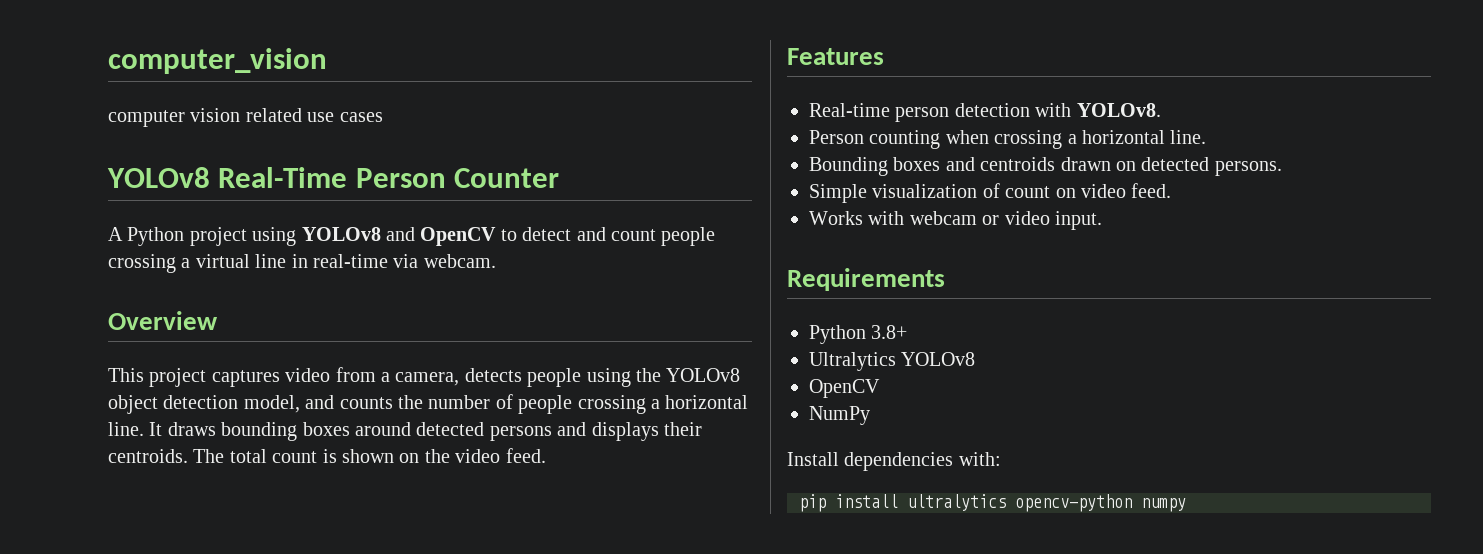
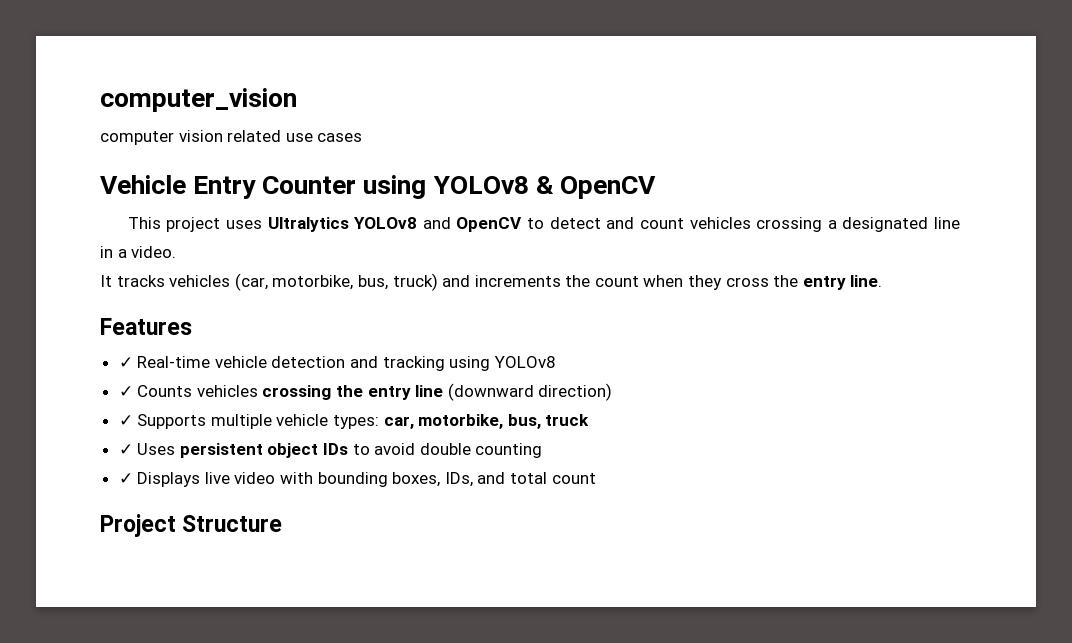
- YOLOv8 Real-Time Person Counter
- A Python project using YOLOv8 and OpenCV to detect and count people crossing a virtual line in real-time via webcam.
- Overview
- This project captures video from a camera, detects people using the YOLOv8 object detection model, and counts the number of people crossing a horizontal line. It draws bounding boxes around detected persons and displays their centroids. The total count is shown on the video feed.
+ Vehicle Entry Counter using YOLOv8 & OpenCV
+ This project uses Ultralytics YOLOv8 and OpenCV to detect and count vehicles crossing a designated line in a video.
+ It tracks vehicles (car, motorbike, bus, truck) and increments the count when they cross the entry line.
  Features
- Real-time person detection with YOLOv8.
- Person counting when crossing a horizontal line.
- Bounding boxes and centroids drawn on detected persons.
- Simple visualization of count on video feed.
- Works with webcam or video input.
- Requirements
- Python 3.8+
- Ultralytics YOLOv8
- OpenCV
- NumPy
- Install dependencies with:
- pip install ultralytics opencv-python numpy
+ ✓ Real-time vehicle detection and tracking using YOLOv8
+ ✓ Counts vehicles crossing the entry line (downward direction)
+ ✓ Supports multiple vehicle types: car, motorbike, bus, truck
+ ✓ Uses persistent object IDs to avoid double counting
+ ✓ Displays live video with bounding boxes, IDs, and total count
+ Project Structure

